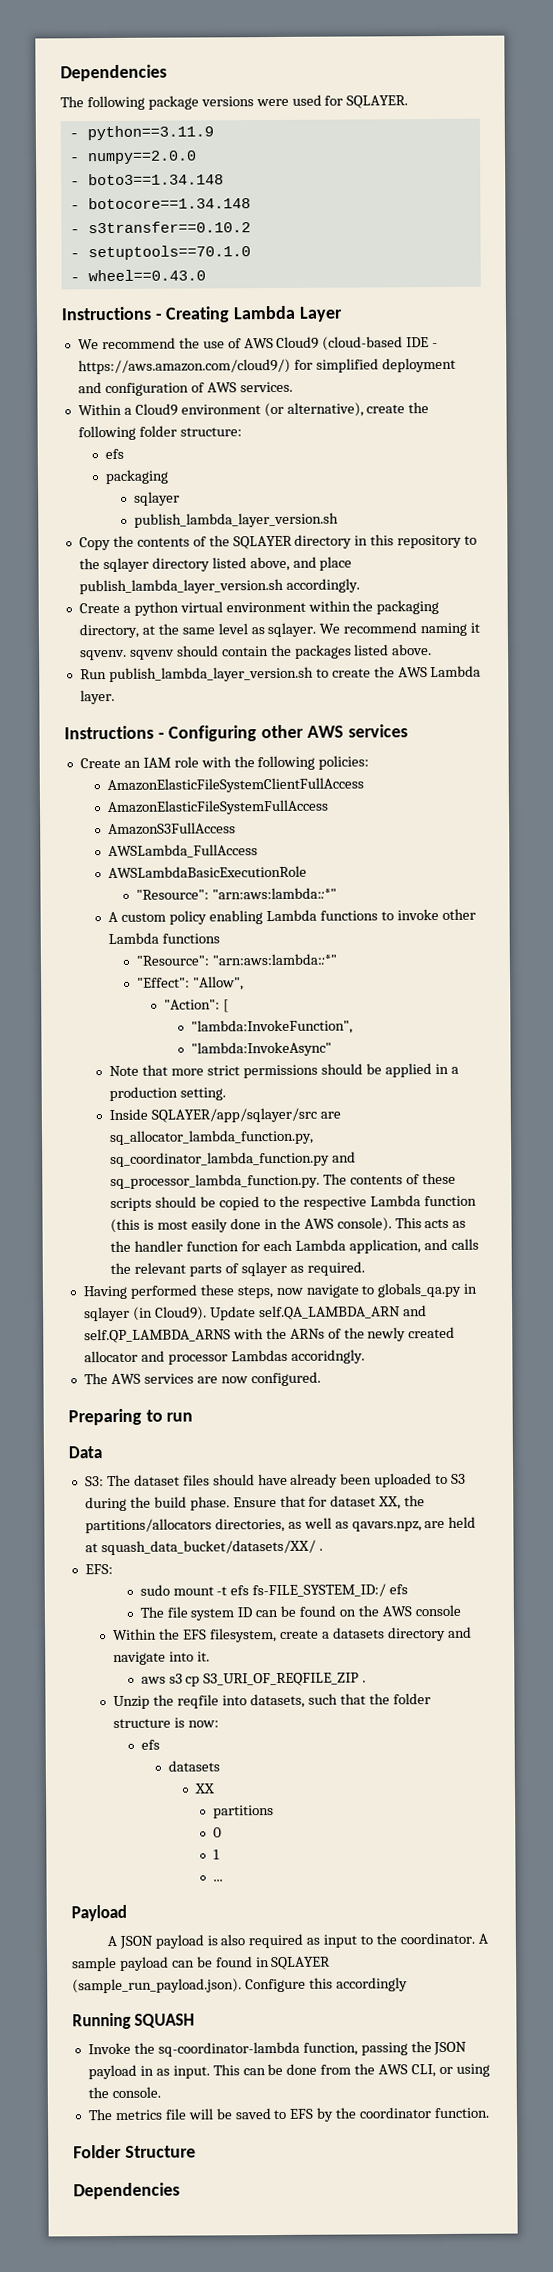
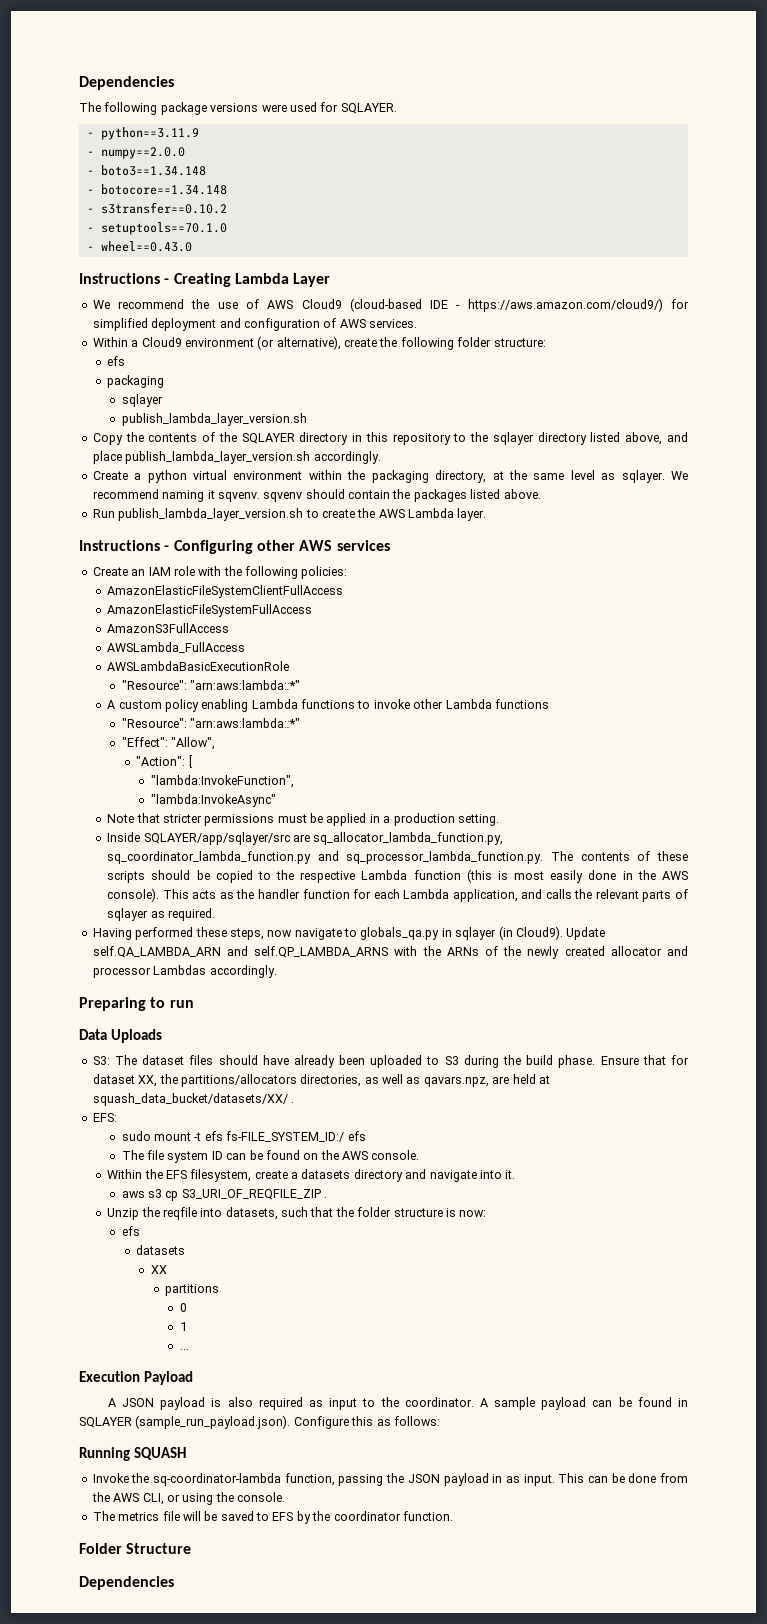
- Note that more strict permissions should be applied in a production setting.
+ Note that stricter permissions must be applied in a production setting.
- Update self.QA_LAMBDA_ARN and self.QP_LAMBDA_ARNS with the ARNs of the newly created allocator and processor Lambdas accoridngly.
- The AWS services are now configured.
+ Update self.QA_LAMBDA_ARN and self.QP_LAMBDA_ARNS with the ARNs of the newly created allocator and processor Lambdas accordingly.
- Data
+ Data Uploads
- The file system ID can be found on the AWS console
+ The file system ID can be found on the AWS console.
- Payload
+ Execution Payload
- A sample payload can be found in SQLAYER (sample_run_payload.json). Configure this accordingly
+ A sample payload can be found in SQLAYER (sample_run_payload.json). Configure this as follows:

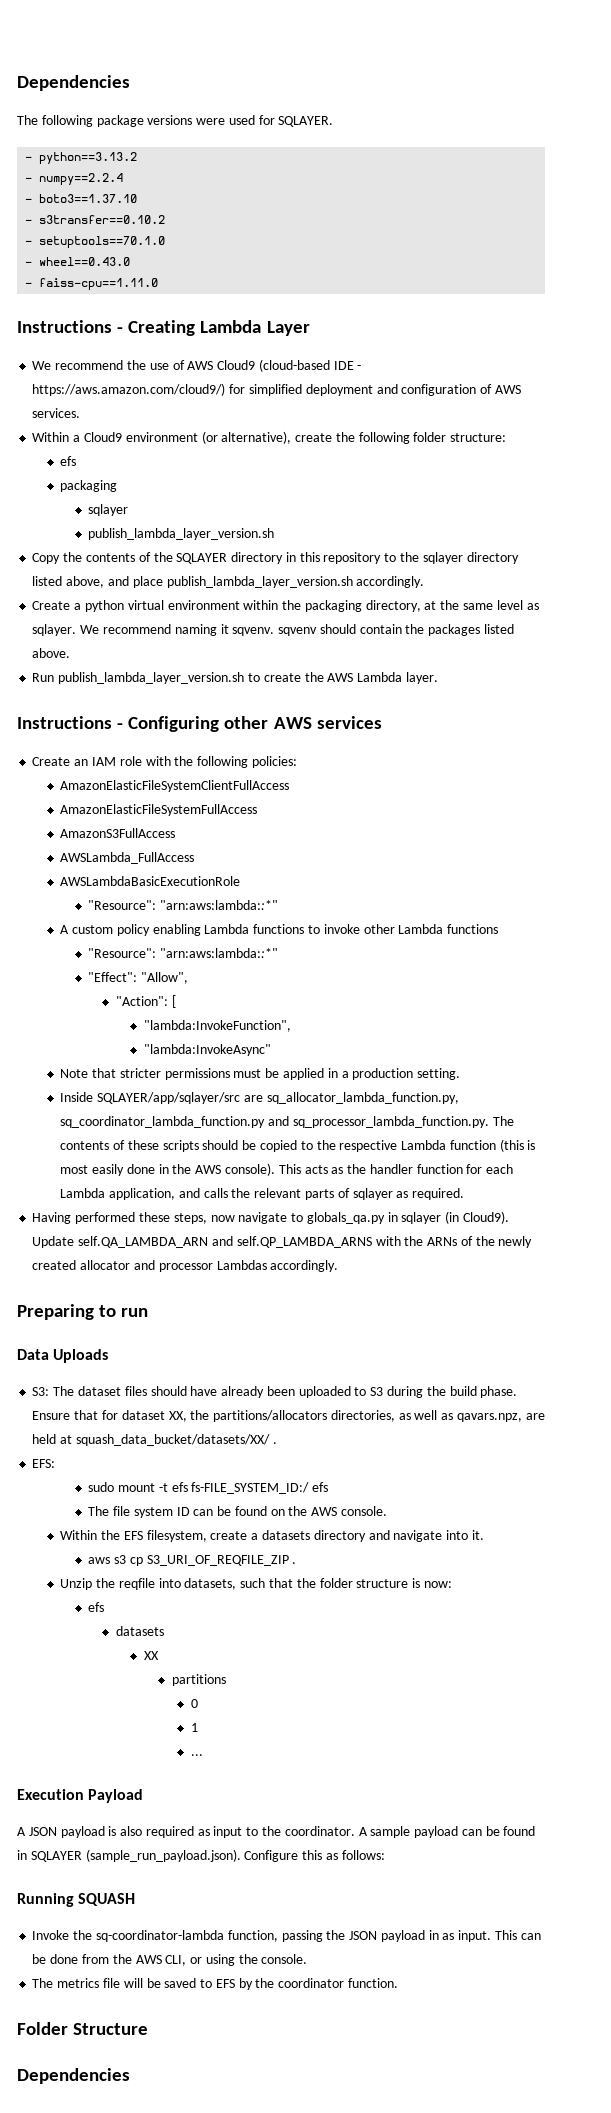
- - python==3.11.9
- - numpy==2.0.0
- - boto3==1.34.148
- - botocore==1.34.148
+ - python==3.13.2
+ - numpy==2.2.4
+ - boto3==1.37.10
+ - faiss-cpu==1.11.0

